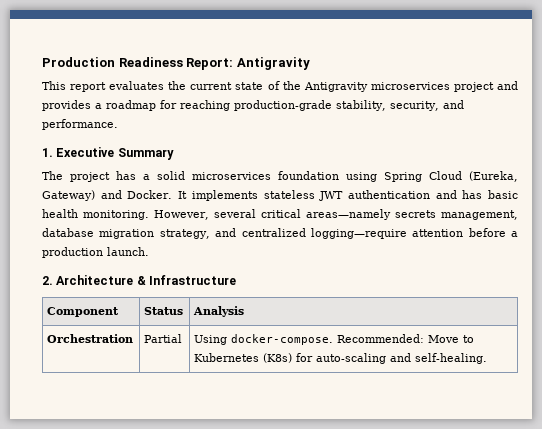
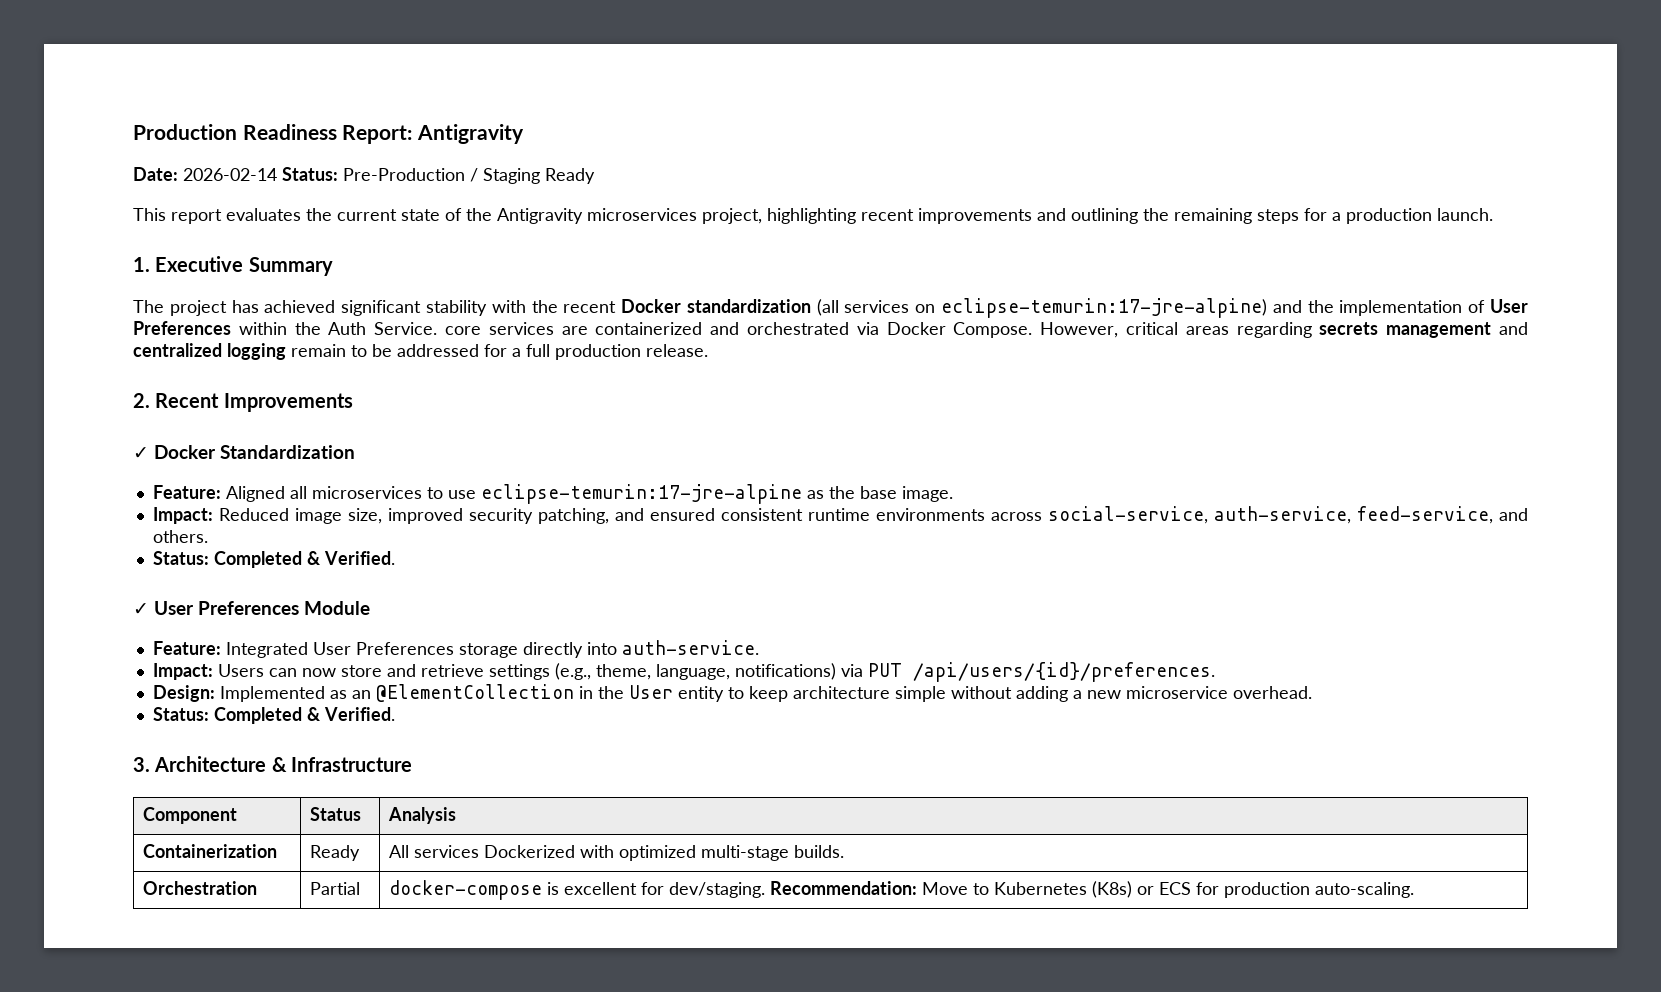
+ Date: 2026-02-14 Status: Pre-Production / Staging Ready
- This report evaluates the current state of the Antigravity microservices project and provides a roadmap for reaching production-grade stability, security, and performance.
+ This report evaluates the current state of the Antigravity microservices project, highlighting recent improvements and outlining the remaining steps for a production launch.
- The project has a solid microservices foundation using Spring Cloud (Eureka, Gateway) and Docker. It implements stateless JWT authentication and has basic health monitoring. However, several critical areas—namely secrets management, database migration strategy, and centralized logging—require attention before a production launch.
- 2. Architecture & Infrastructure
+ The project has achieved significant stability with the recent Docker standardization (all services on eclipse-temurin:17-jre-alpine) and the implementation of User Preferences within the Auth Service. core services are containerized and orchestrated via Docker Compose. However, critical areas regarding secrets management and centralized logging remain to be addressed for a full production release.
+ 2. Recent Improvements
+ ✓ Docker Standardization
+ Feature: Aligned all microservices to use eclipse-temurin:17-jre-alpine as the base image.
+ Impact: Reduced image size, improved security patching, and ensured consistent runtime environments across social-service, auth-service, feed-service, and others.
+ Status: Completed & Verified.
+ ✓ User Preferences Module
+ Feature: Integrated User Preferences storage directly into auth-service.
+ Impact: Users can now store and retrieve settings (e.g., theme, language, notifications) via PUT /api/users/{id}/preferences.
+ Design: Implemented as an @ElementCollection in the User entity to keep architecture simple without adding a new microservice overhead.
+ Status: Completed & Verified.
+ 3. Architecture & Infrastructure
- Orchestration | Partial | Using docker-compose. Recommended: Move to Kubernetes (K8s) for auto-scaling and self-healing.
+ Containerization | Ready | All services Dockerized with optimized multi-stage builds.
+ Orchestration | Partial | docker-compose is excellent for dev/staging. Recommendation: Move to Kubernetes (K8s) or ECS for production auto-scaling.

